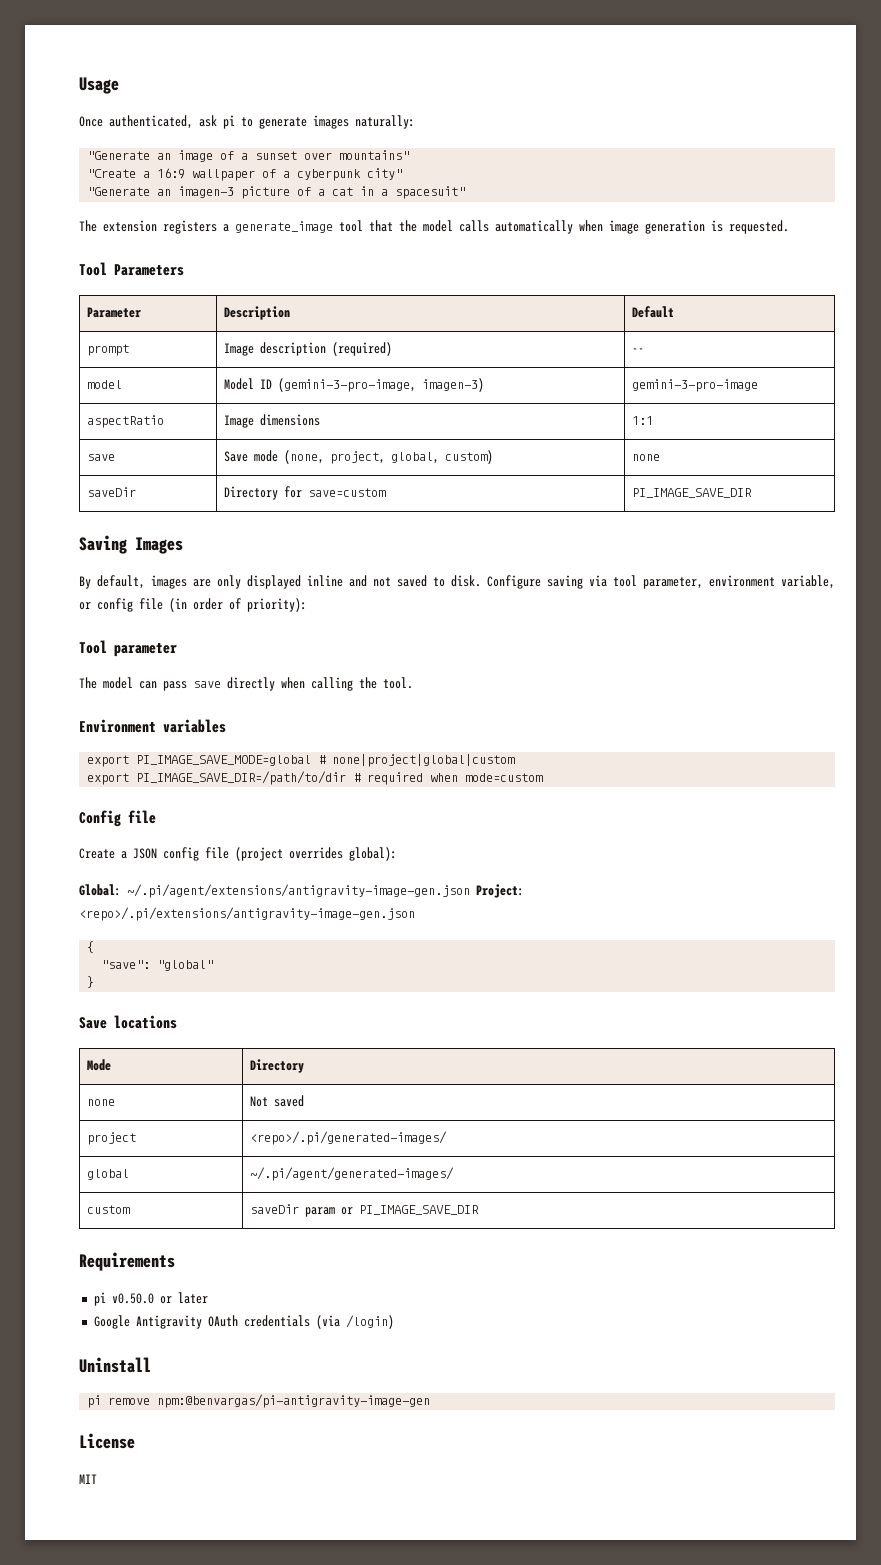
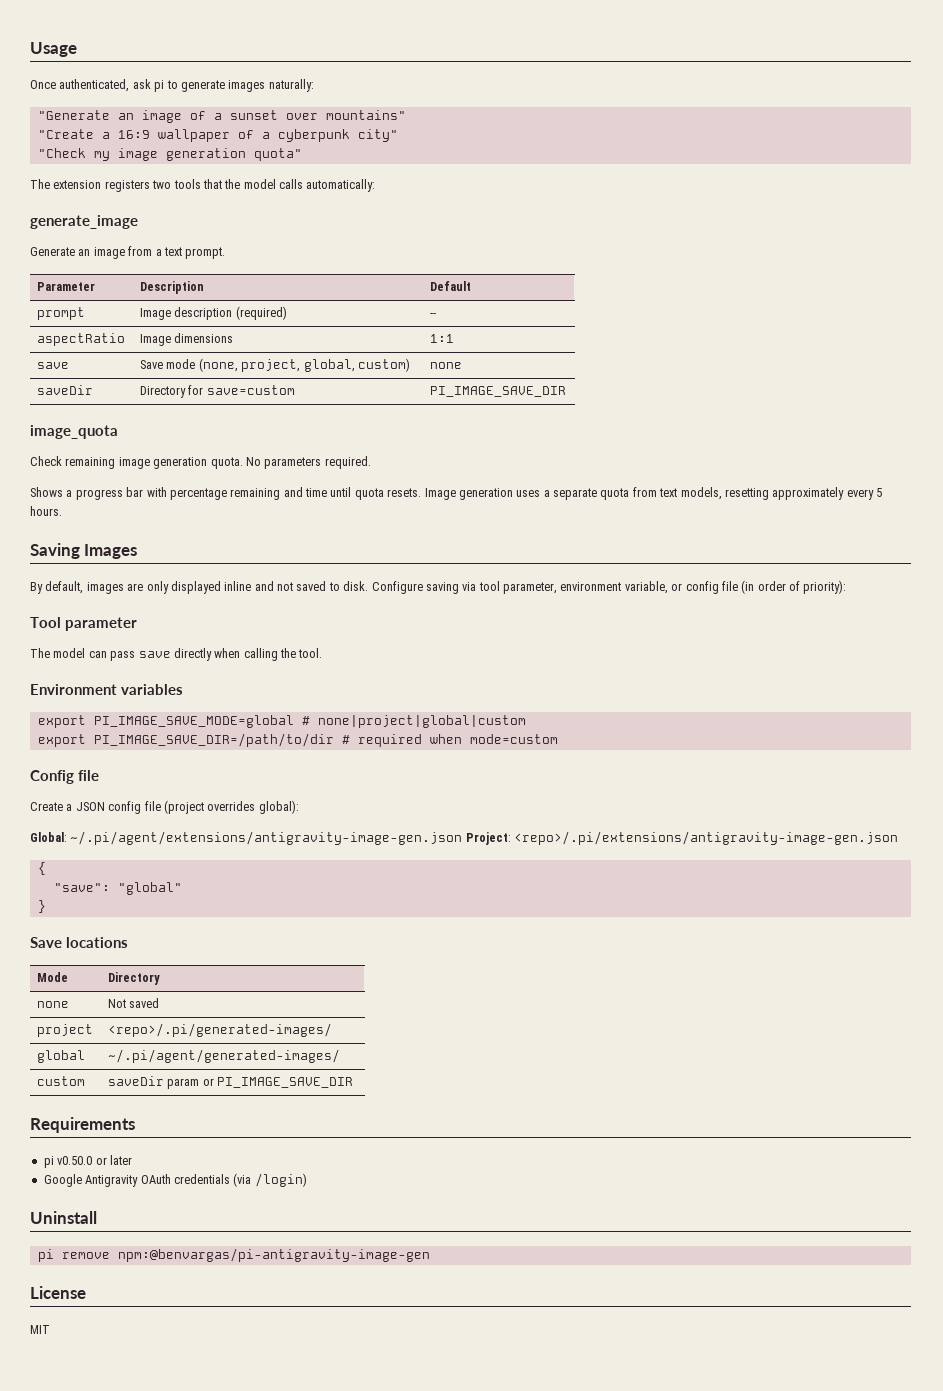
- "Generate an imagen-3 picture of a cat in a spacesuit"
+ "Check my image generation quota"
- The extension registers a generate_image tool that the model calls automatically when image generation is requested.
- Tool Parameters
+ The extension registers two tools that the model calls automatically:
+ generate_image
+ Generate an image from a text prompt.
- model | Model ID (gemini-3-pro-image, imagen-3) | gemini-3-pro-image
+ image_quota
+ Check remaining image generation quota. No parameters required.
+ Shows a progress bar with percentage remaining and time until quota resets. Image generation uses a separate quota from text models, resetting approximately every 5 hours.

